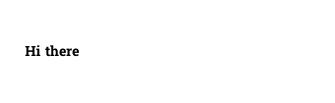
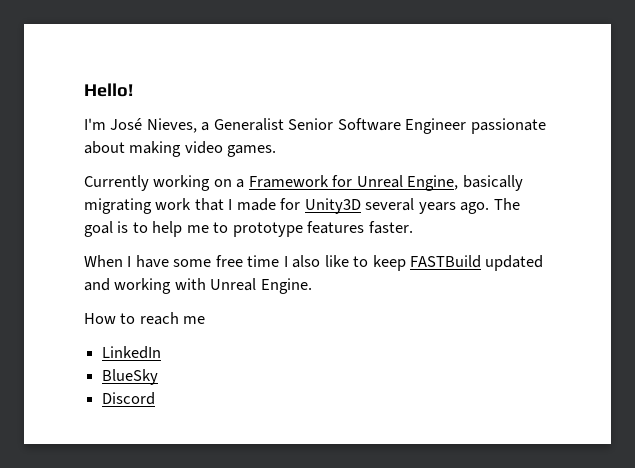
- Hi there
+ Hello!
+ I'm José Nieves, a Generalist Senior Software Engineer passionate about making video games.
+ Currently working on a Framework for Unreal Engine, basically migrating work that I made for Unity3D several years ago. The goal is to help me to prototype features faster.
+ When I have some free time I also like to keep FASTBuild updated and working with Unreal Engine.
+ How to reach me
+ LinkedIn
+ BlueSky
+ Discord

